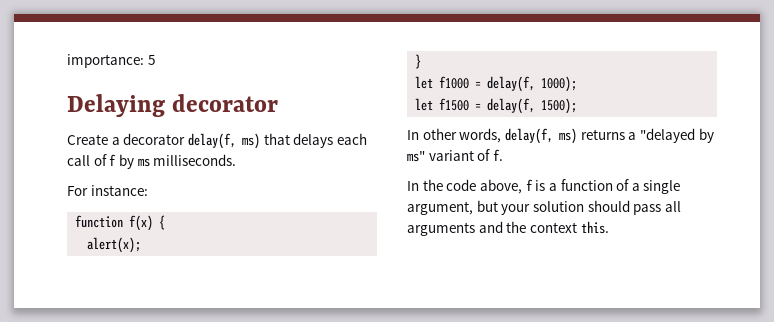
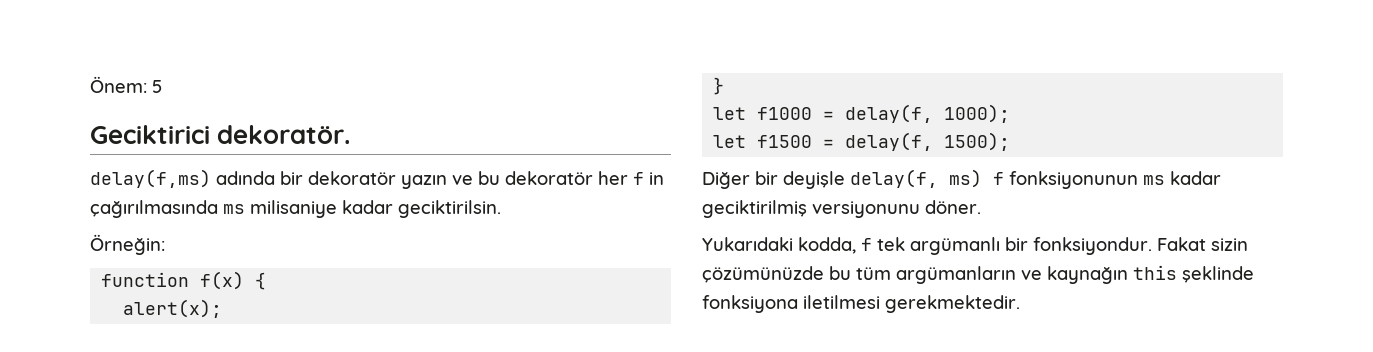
- importance: 5
+ Önem: 5
- Delaying decorator
- Create a decorator delay(f, ms) that delays each call of f by ms milliseconds.
- For instance:
+ Geciktirici dekoratör.
+ delay(f,ms) adında bir dekoratör yazın ve bu dekoratör her f in çağırılmasında ms milisaniye kadar geciktirilsin.
+ Örneğin:
- In other words, delay(f, ms) returns a "delayed by ms" variant of f.
- In the code above, f is a function of a single argument, but your solution should pass all arguments and the context this.
+ Diğer bir deyişle delay(f, ms) f fonksiyonunun ms kadar geciktirilmiş versiyonunu döner.
+ Yukarıdaki kodda, f tek argümanlı bir fonksiyondur. Fakat sizin çözümünüzde bu tüm argümanların ve kaynağın this şeklinde fonksiyona iletilmesi gerekmektedir.

